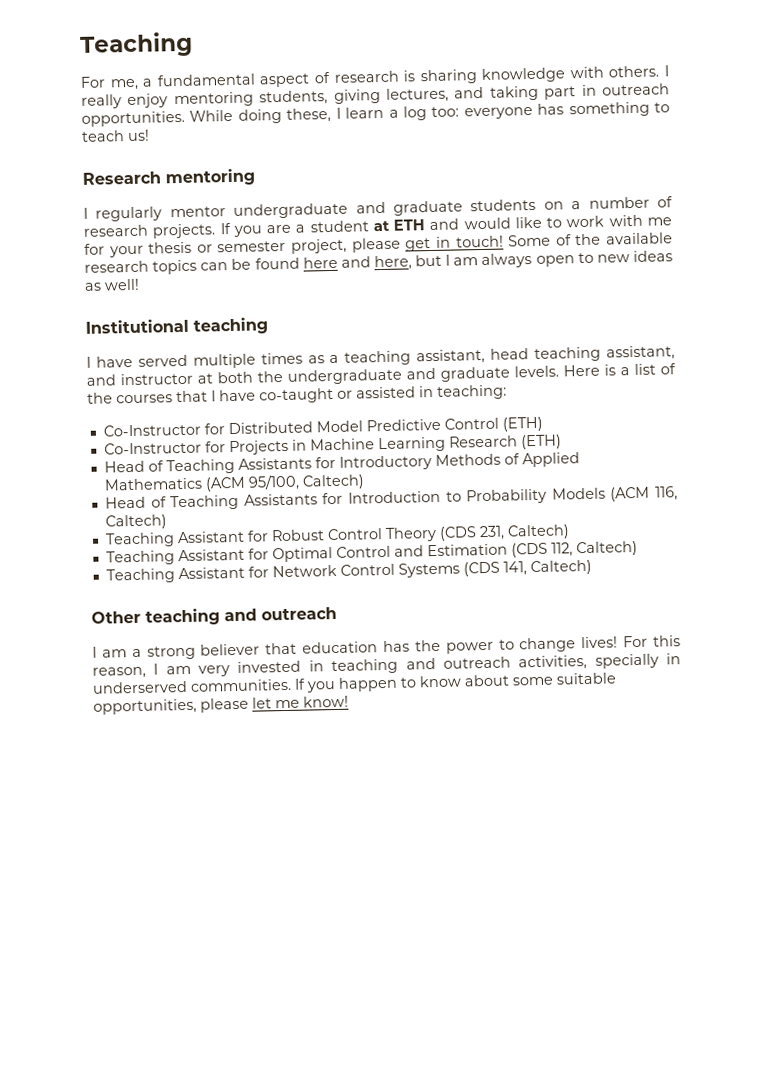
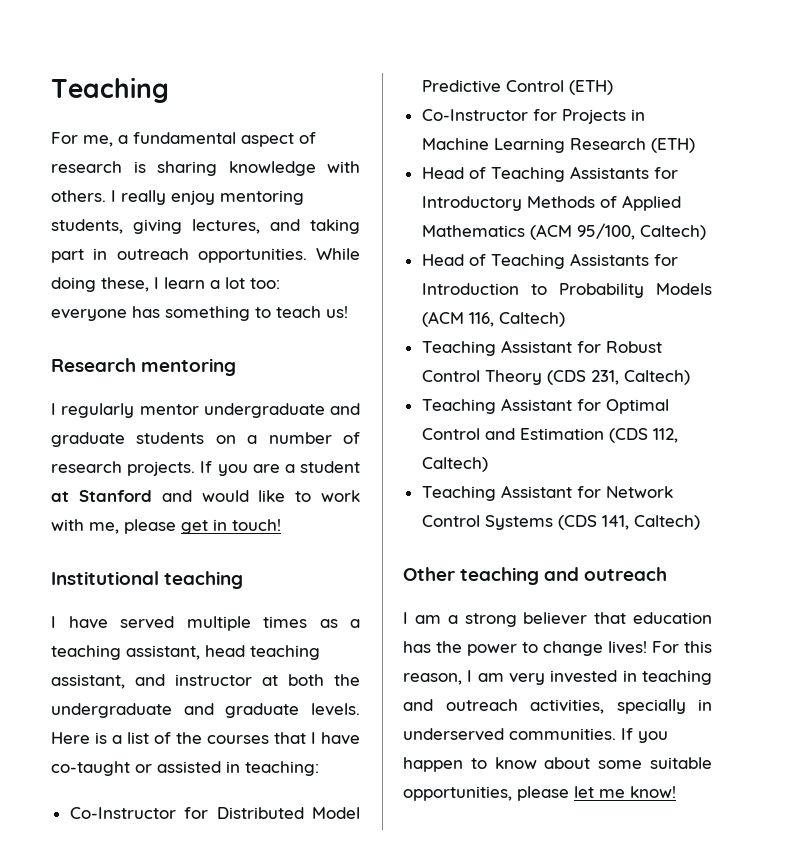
- While doing these, I learn a log too: everyone has something to teach us!
+ While doing these, I learn a lot too: everyone has something to teach us!
- If you are a student at ETH and would like to work with me for your thesis or semester project, please get in touch! Some of the available research topics can be found here and here, but I am always open to new ideas as well!
+ If you are a student at Stanford and would like to work with me, please get in touch!

